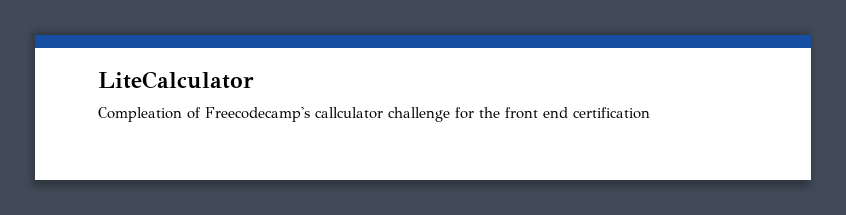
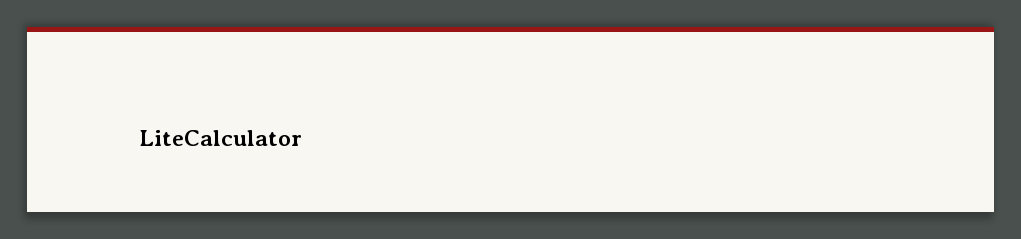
- Compleation of Freecodecamp's callculator challenge for the front end certification

